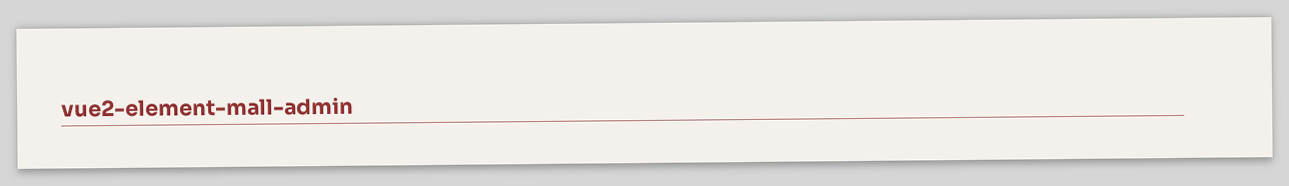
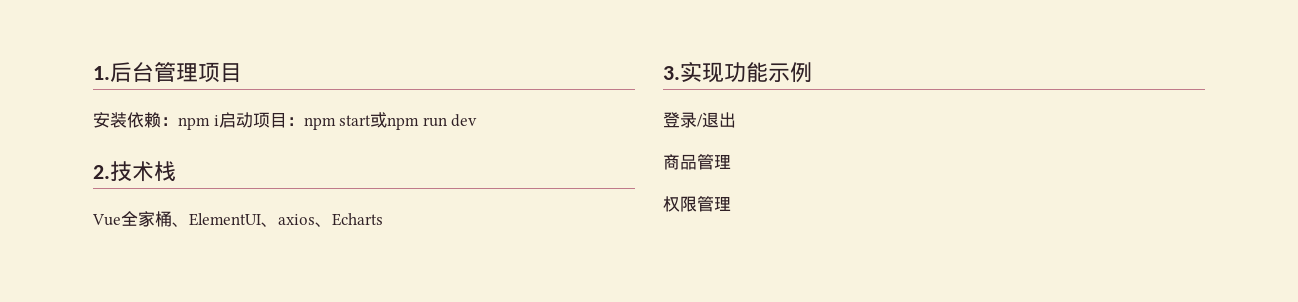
- vue2-element-mall-admin
+ 1.后台管理项目
+ 安装依赖：npm i启动项目：npm start或npm run dev
+ 2.技术栈
+ Vue全家桶、ElementUI、axios、Echarts
+ 3.实现功能示例
+ 登录/退出
+ 商品管理
+ 权限管理

